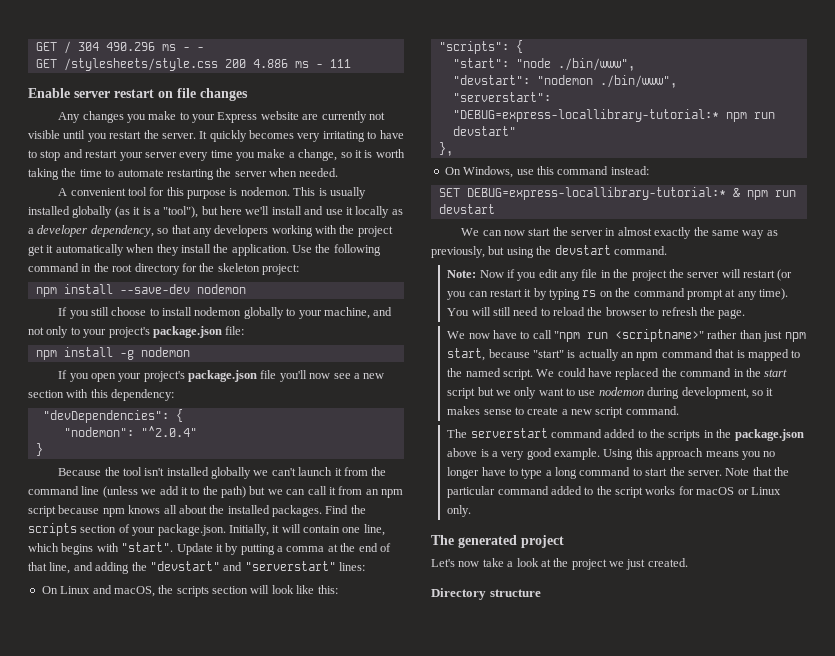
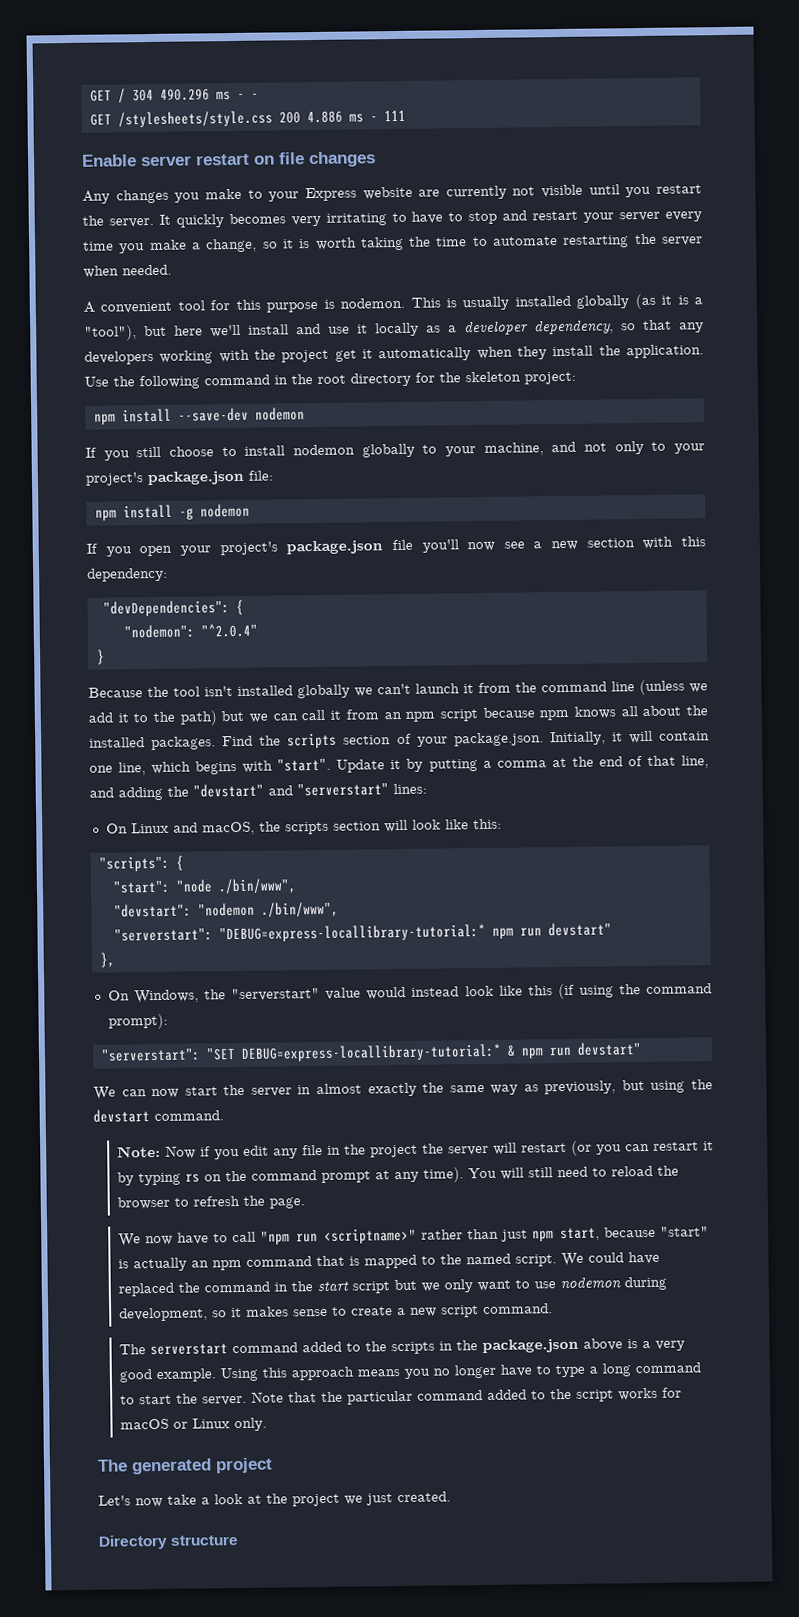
- On Windows, use this command instead:
- SET DEBUG=express-locallibrary-tutorial:* & npm run devstart
+ On Windows, the "serverstart" value would instead look like this (if using the command prompt):
+ "serverstart": "SET DEBUG=express-locallibrary-tutorial:* & npm run devstart"

